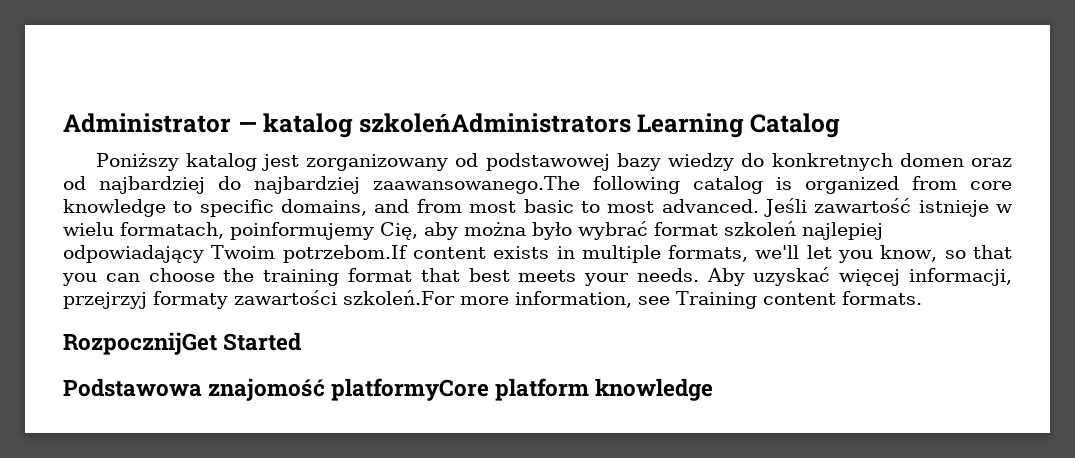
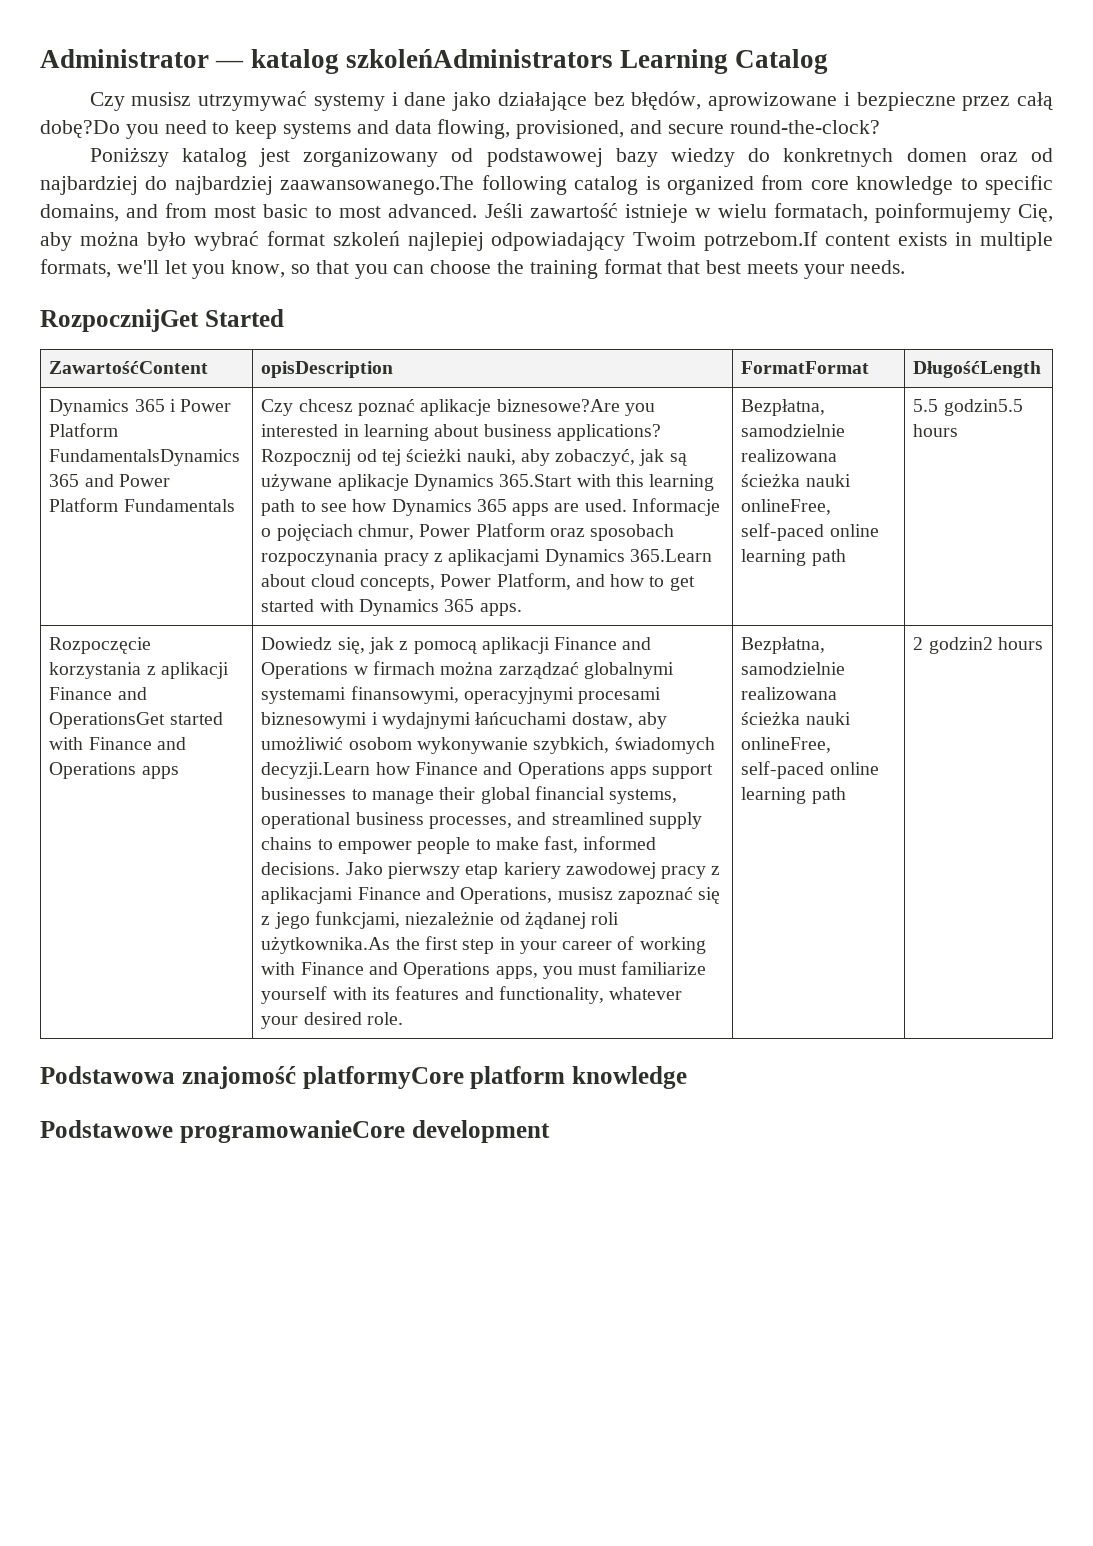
+ Czy musisz utrzymywać systemy i dane jako działające bez błędów, aprowizowane i bezpieczne przez całą dobę?Do you need to keep systems and data flowing, provisioned, and secure round-the-clock?
- Jeśli zawartość istnieje w wielu formatach, poinformujemy Cię, aby można było wybrać format szkoleń najlepiej odpowiadający Twoim potrzebom.If content exists in multiple formats, we'll let you know, so that you can choose the training format that best meets your needs. Aby uzyskać więcej informacji, przejrzyj formaty zawartości szkoleń.For more information, see Training content formats.
+ Jeśli zawartość istnieje w wielu formatach, poinformujemy Cię, aby można było wybrać format szkoleń najlepiej odpowiadający Twoim potrzebom.If content exists in multiple formats, we'll let you know, so that you can choose the training format that best meets your needs.
  RozpocznijGet Started
+ ZawartośćContent | opisDescription | FormatFormat | DługośćLength
+ Dynamics 365 i Power Platform FundamentalsDynamics 365 and Power Platform Fundamentals | Czy chcesz poznać aplikacje biznesowe?Are you interested in learning about business applications? Rozpocznij od tej ścieżki nauki, aby zobaczyć, jak są używane aplikacje Dynamics 365.Start with this learning path to see how Dynamics 365 apps are used. Informacje o pojęciach chmur, Power Platform oraz sposobach rozpoczynania pracy z aplikacjami Dynamics 365.Learn about cloud concepts, Power Platform, and how to get started with Dynamics 365 apps. | Bezpłatna, samodzielnie realizowana ścieżka nauki onlineFree, self-paced online learning path | 5.5 godzin5.5 hours
+ Rozpoczęcie korzystania z aplikacji Finance and OperationsGet started with Finance and Operations apps | Dowiedz się, jak z pomocą aplikacji Finance and Operations w firmach można zarządzać globalnymi systemami finansowymi, operacyjnymi procesami biznesowymi i wydajnymi łańcuchami dostaw, aby umożliwić osobom wykonywanie szybkich, świadomych decyzji.Learn how Finance and Operations apps support businesses to manage their global financial systems, operational business processes, and streamlined supply chains to empower people to make fast, informed decisions. Jako pierwszy etap kariery zawodowej pracy z aplikacjami Finance and Operations, musisz zapoznać się z jego funkcjami, niezależnie od żądanej roli użytkownika.As the first step in your career of working with Finance and Operations apps, you must familiarize yourself with its features and functionality, whatever your desired role. | Bezpłatna, samodzielnie realizowana ścieżka nauki onlineFree, self-paced online learning path | 2 godzin2 hours
+ Podstawowe programowanieCore development

